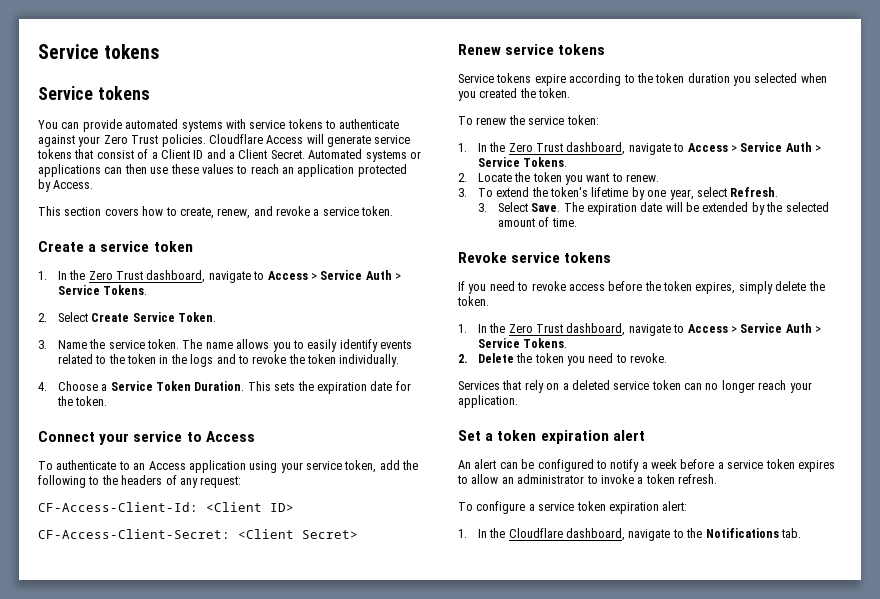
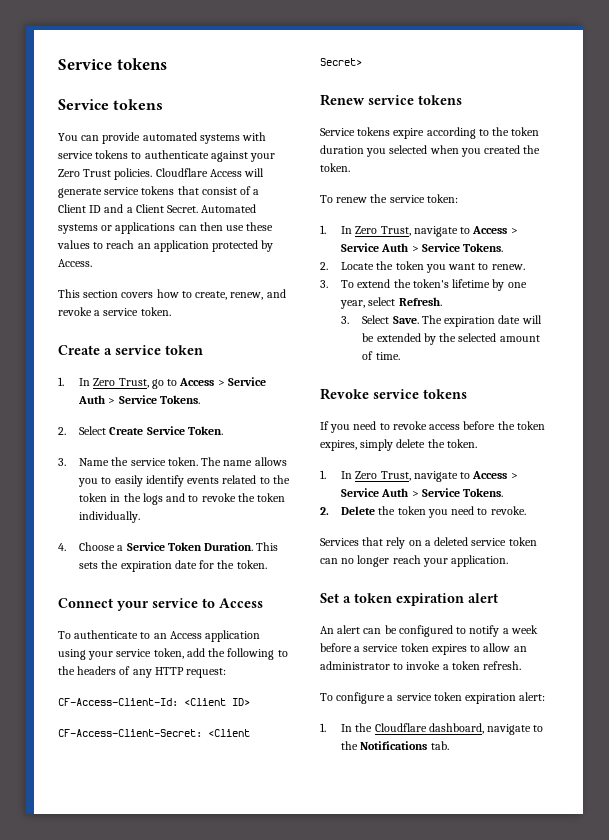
  Create a service token
- 1. In the Zero Trust dashboard, navigate to Access > Service Auth > Service Tokens.
+ 1. In Zero Trust, go to Access > Service Auth > Service Tokens.
- To authenticate to an Access application using your service token, add the following to the headers of any request:
+ To authenticate to an Access application using your service token, add the following to the headers of any HTTP request:
  To renew the service token:
- 1. In the Zero Trust dashboard, navigate to Access > Service Auth > Service Tokens.
+ 1. In Zero Trust, navigate to Access > Service Auth > Service Tokens.
  If you need to revoke access before the token expires, simply delete the token.
- 1. In the Zero Trust dashboard, navigate to Access > Service Auth > Service Tokens.
+ 1. In Zero Trust, navigate to Access > Service Auth > Service Tokens.

